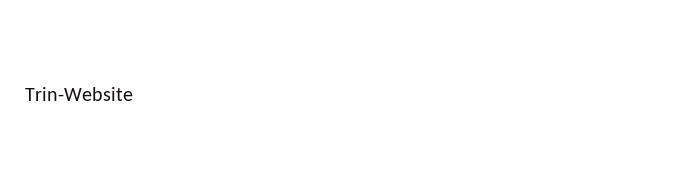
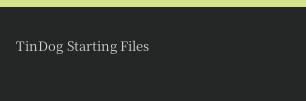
- Trin-Website
+ TinDog Starting Files

